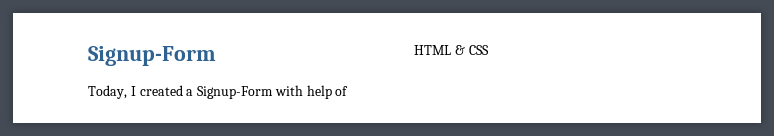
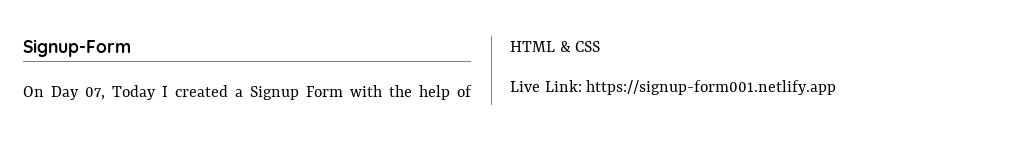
- Today, I created a Signup-Form with help of HTML & CSS
+ On Day 07, Today I created a Signup Form with the help of HTML & CSS
+ Live Link: https://signup-form001.netlify.app

